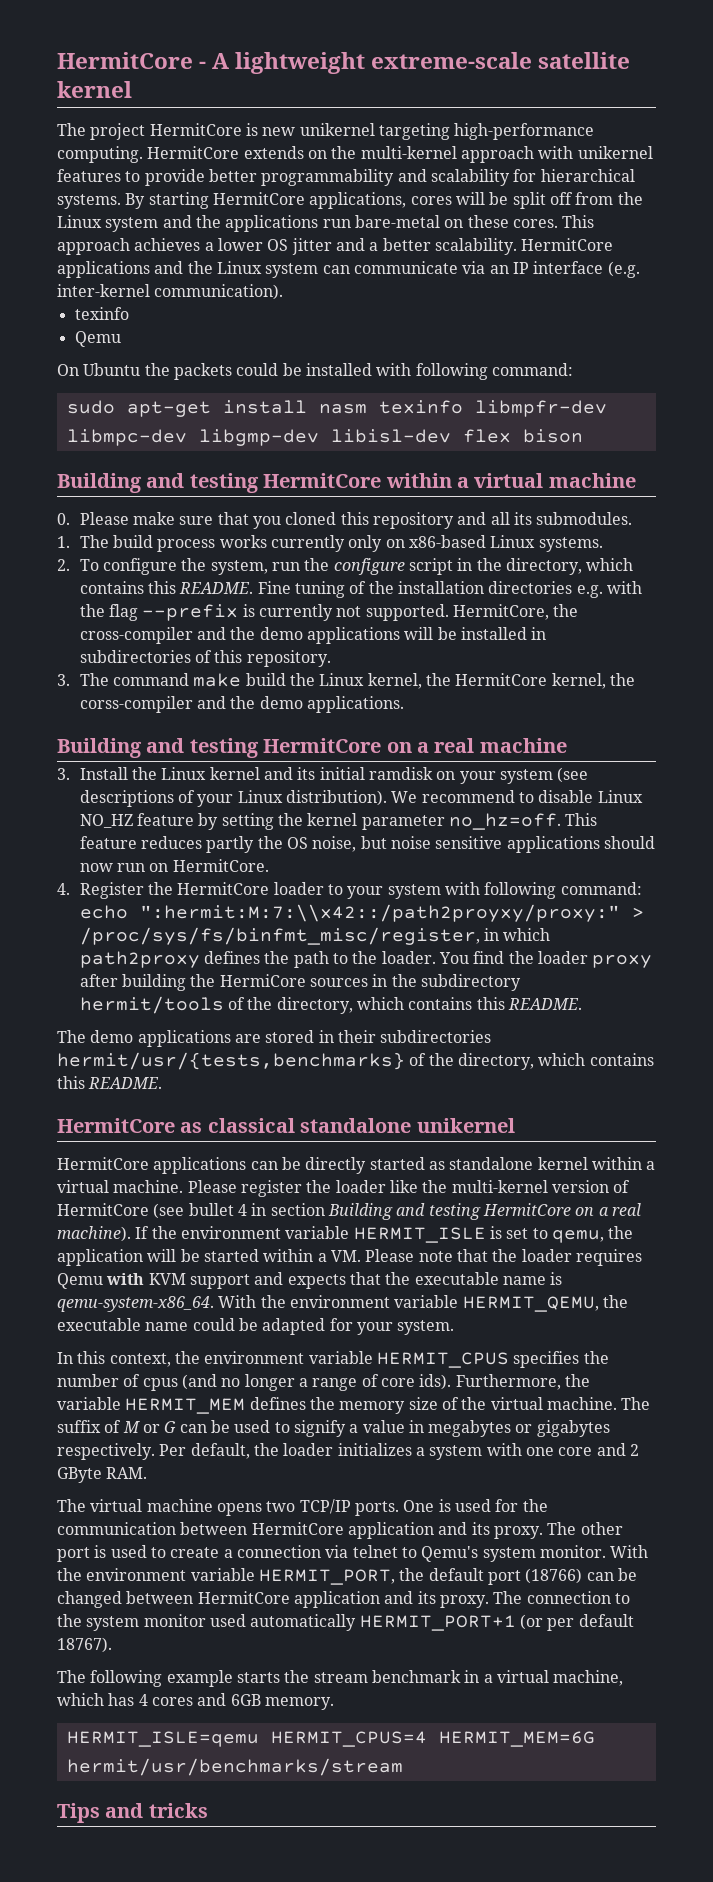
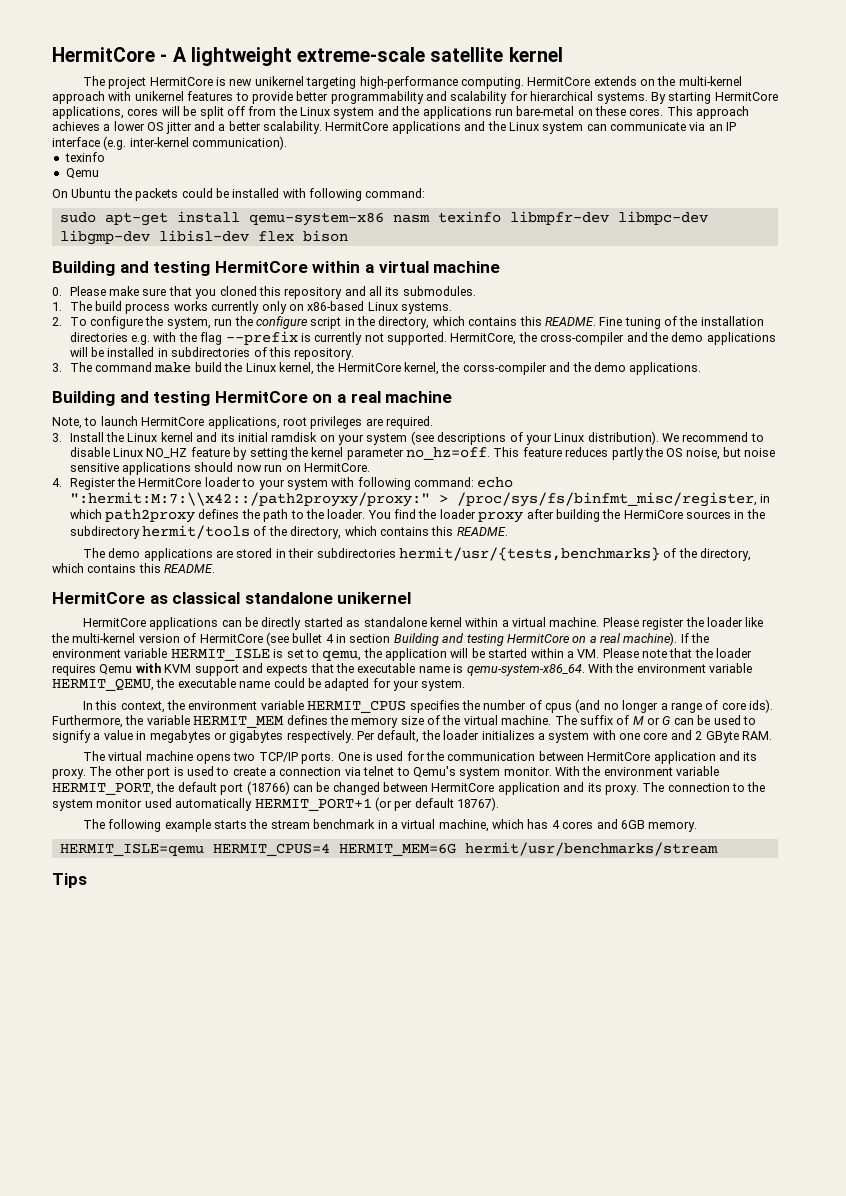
- sudo apt-get install nasm texinfo libmpfr-dev libmpc-dev libgmp-dev libisl-dev flex bison
+ sudo apt-get install qemu-system-x86 nasm texinfo libmpfr-dev libmpc-dev libgmp-dev libisl-dev flex bison
+ Note, to launch HermitCore applications, root privileges are required.
- Tips and tricks
+ Tips

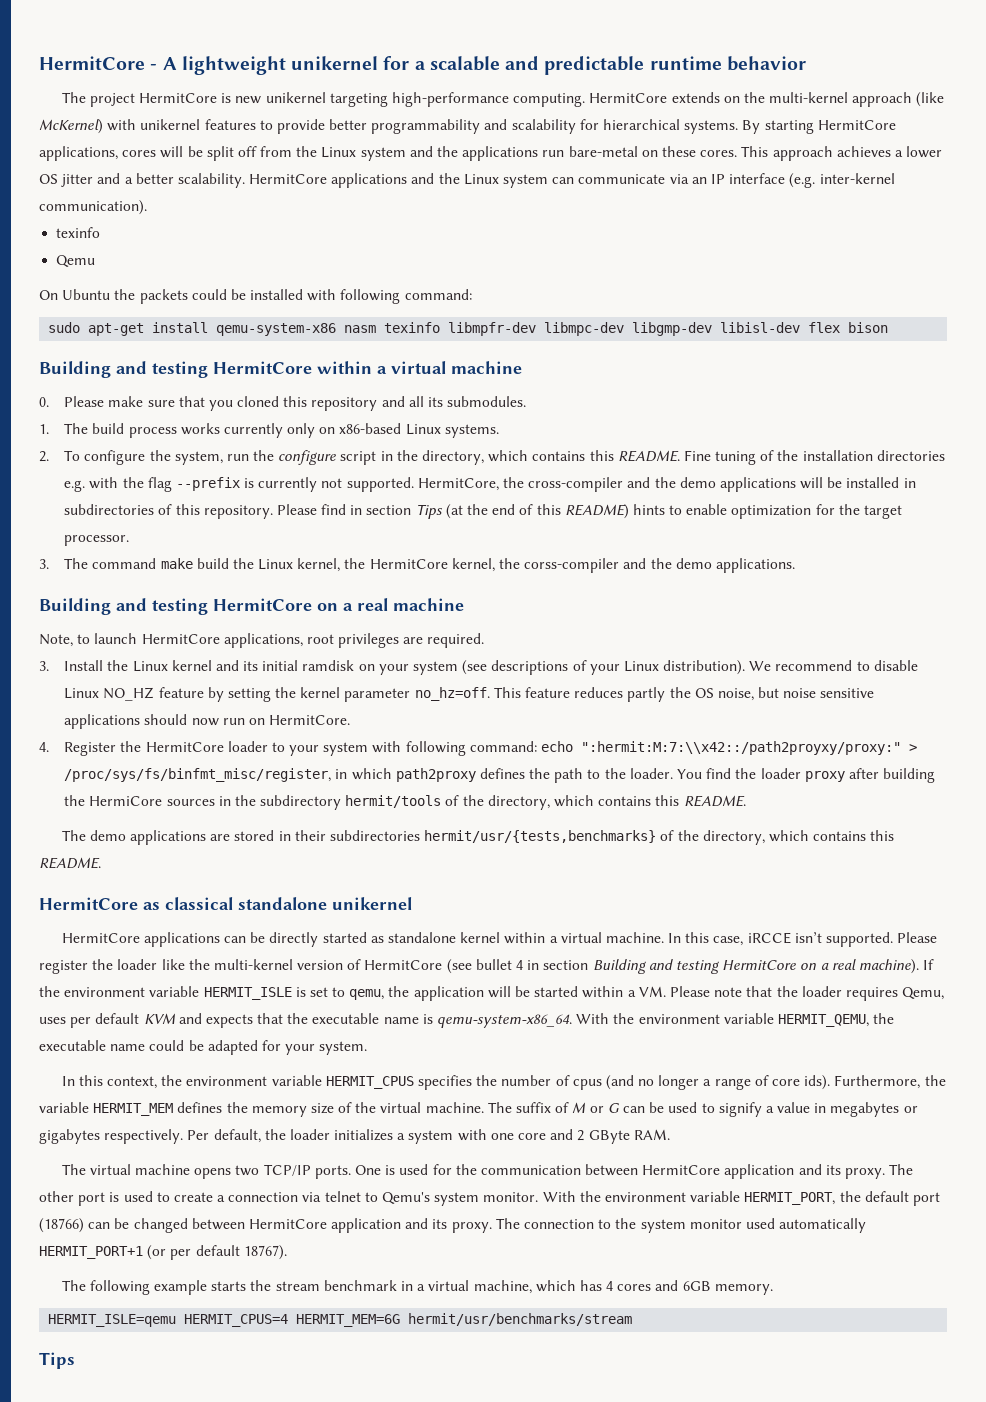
- HermitCore - A lightweight extreme-scale satellite kernel
+ HermitCore - A lightweight unikernel for a scalable and predictable runtime behavior
- HermitCore extends on the multi-kernel approach with unikernel features to provide better programmability and scalability for hierarchical systems.
+ HermitCore extends on the multi-kernel approach (like McKernel) with unikernel features to provide better programmability and scalability for hierarchical systems.
+ Please find in section Tips (at the end of this README) hints to enable optimization for the target processor.
+ In this case, iRCCE isn’t supported.
- If the environment variable HERMIT_ISLE is set to qemu, the application will be started within a VM. Please note that the loader requires Qemu with KVM support and expects that the executable name is qemu-system-x86_64.
+ If the environment variable HERMIT_ISLE is set to qemu, the application will be started within a VM. Please note that the loader requires Qemu, uses per default KVM and expects that the executable name is qemu-system-x86_64.

